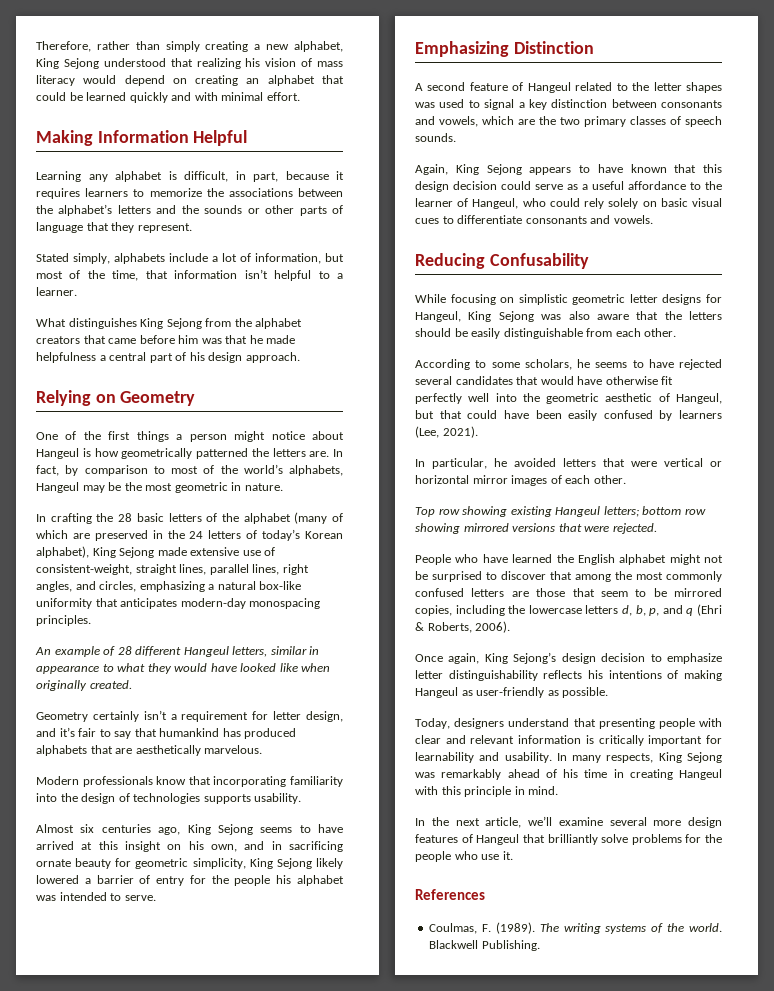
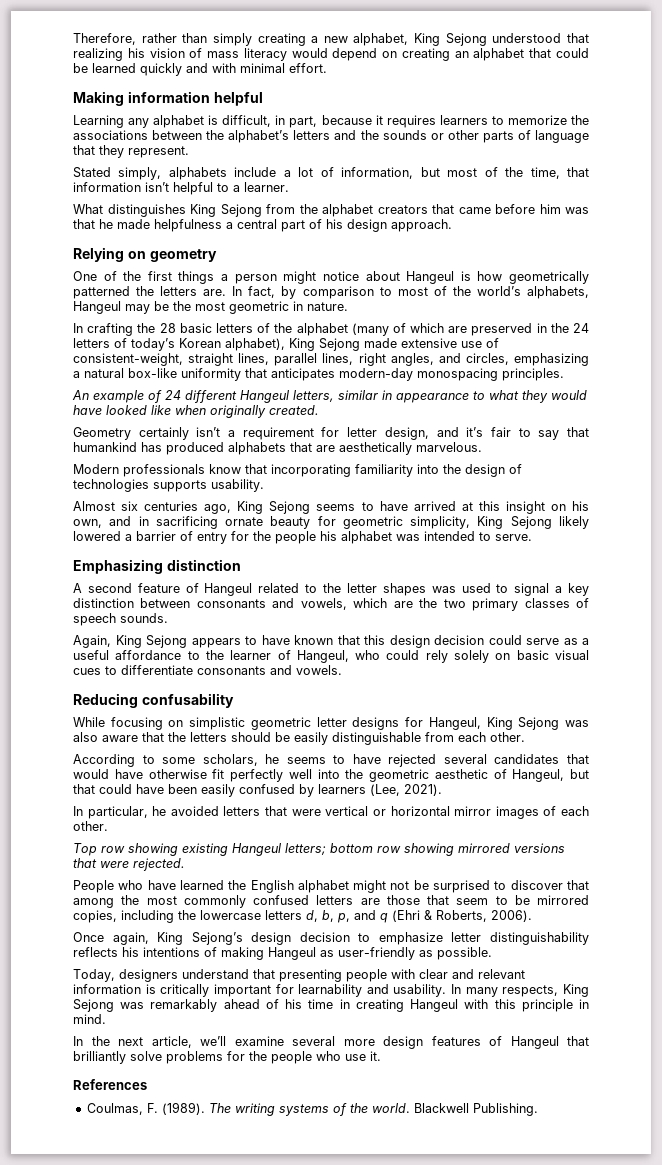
- Making Information Helpful
+ Making information helpful
- Relying on Geometry
+ Relying on geometry
- An example of 28 different Hangeul letters, similar in appearance to what they would have looked like when originally created.
+ An example of 24 different Hangeul letters, similar in appearance to what they would have looked like when originally created.
- Emphasizing Distinction
+ Emphasizing distinction
- Reducing Confusability
+ Reducing confusability

